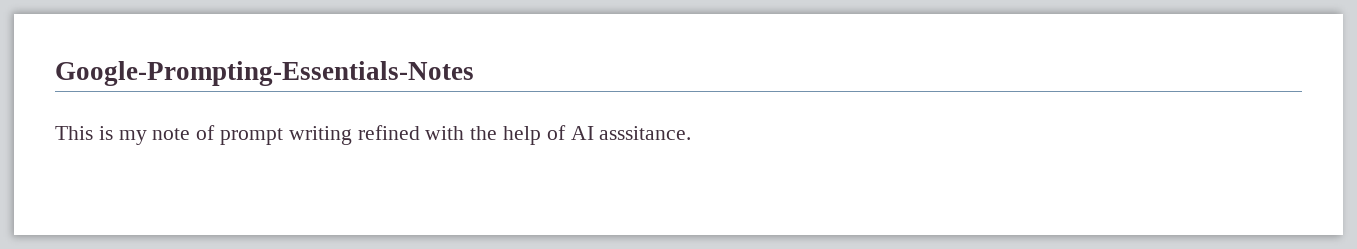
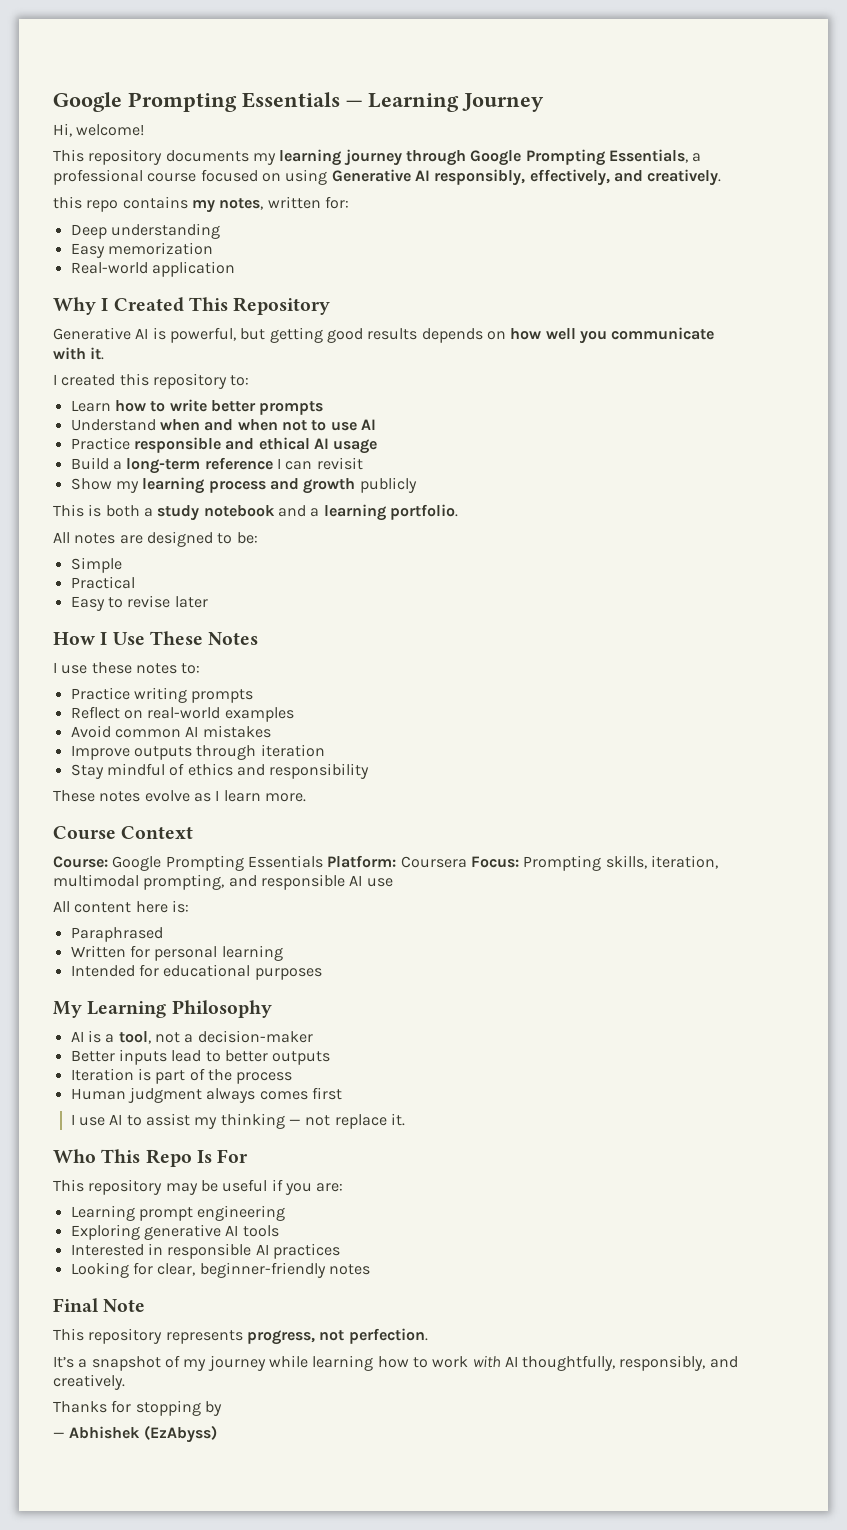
- Google-Prompting-Essentials-Notes
- This is my note of prompt writing refined with the help of AI asssitance.
+ Google Prompting Essentials — Learning Journey
+ Hi, welcome!
+ This repository documents my learning journey through Google Prompting Essentials, a professional course focused on using Generative AI responsibly, effectively, and creatively.
+ this repo contains my notes, written for:
+ Deep understanding
+ Easy memorization
+ Real-world application
+ Why I Created This Repository
+ Generative AI is powerful, but getting good results depends on how well you communicate with it.
+ I created this repository to:
+ Learn how to write better prompts
+ Understand when and when not to use AI
+ Practice responsible and ethical AI usage
+ Build a long-term reference I can revisit
+ Show my learning process and growth publicly
+ This is both a study notebook and a learning portfolio.
+ All notes are designed to be:
+ Simple
+ Practical
+ Easy to revise later
+ How I Use These Notes
+ I use these notes to:
+ Practice writing prompts
+ Reflect on real-world examples
+ Avoid common AI mistakes
+ Improve outputs through iteration
+ Stay mindful of ethics and responsibility
+ These notes evolve as I learn more.
+ Course Context
+ Course: Google Prompting Essentials Platform: Coursera Focus: Prompting skills, iteration, multimodal prompting, and responsible AI use
+ All content here is:
+ Paraphrased
+ Written for personal learning
+ Intended for educational purposes
+ My Learning Philosophy
+ AI is a tool, not a decision-maker
+ Better inputs lead to better outputs
+ Iteration is part of the process
+ Human judgment always comes first
+ I use AI to assist my thinking — not replace it.
+ Who This Repo Is For
+ This repository may be useful if you are:
+ Learning prompt engineering
+ Exploring generative AI tools
+ Interested in responsible AI practices
+ Looking for clear, beginner-friendly notes
+ Final Note
+ This repository represents progress, not perfection.
+ It’s a snapshot of my journey while learning how to work with AI thoughtfully, responsibly, and creatively.
+ Thanks for stopping by
+ — Abhishek (EzAbyss)

